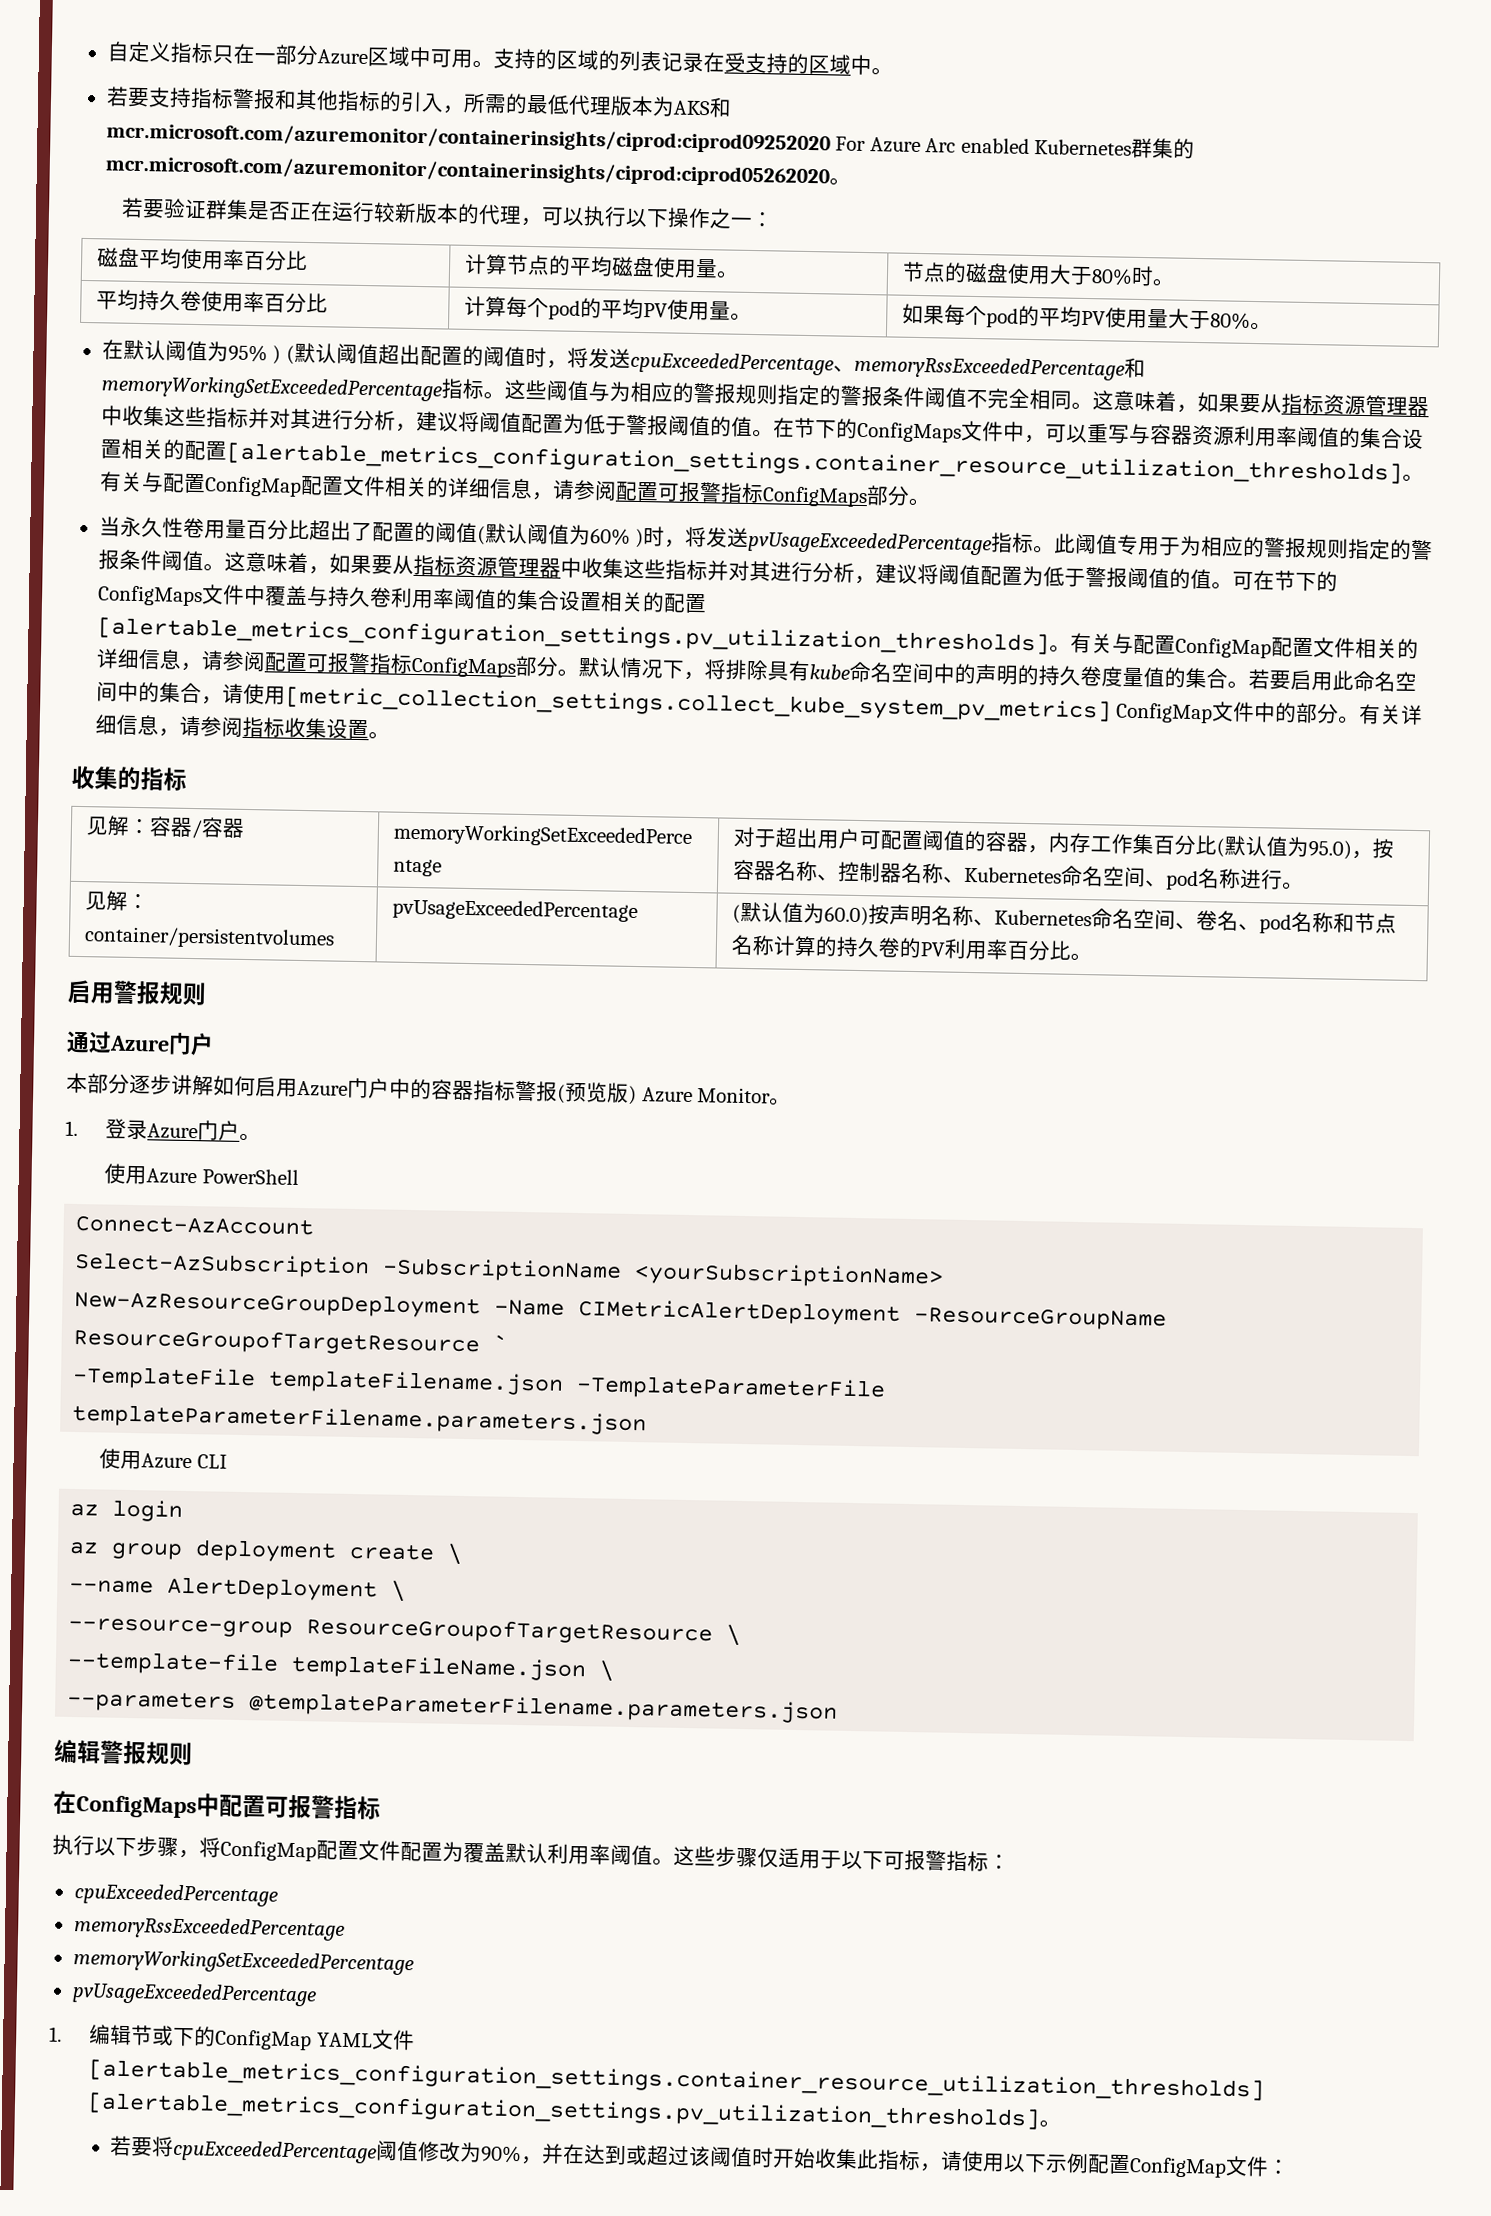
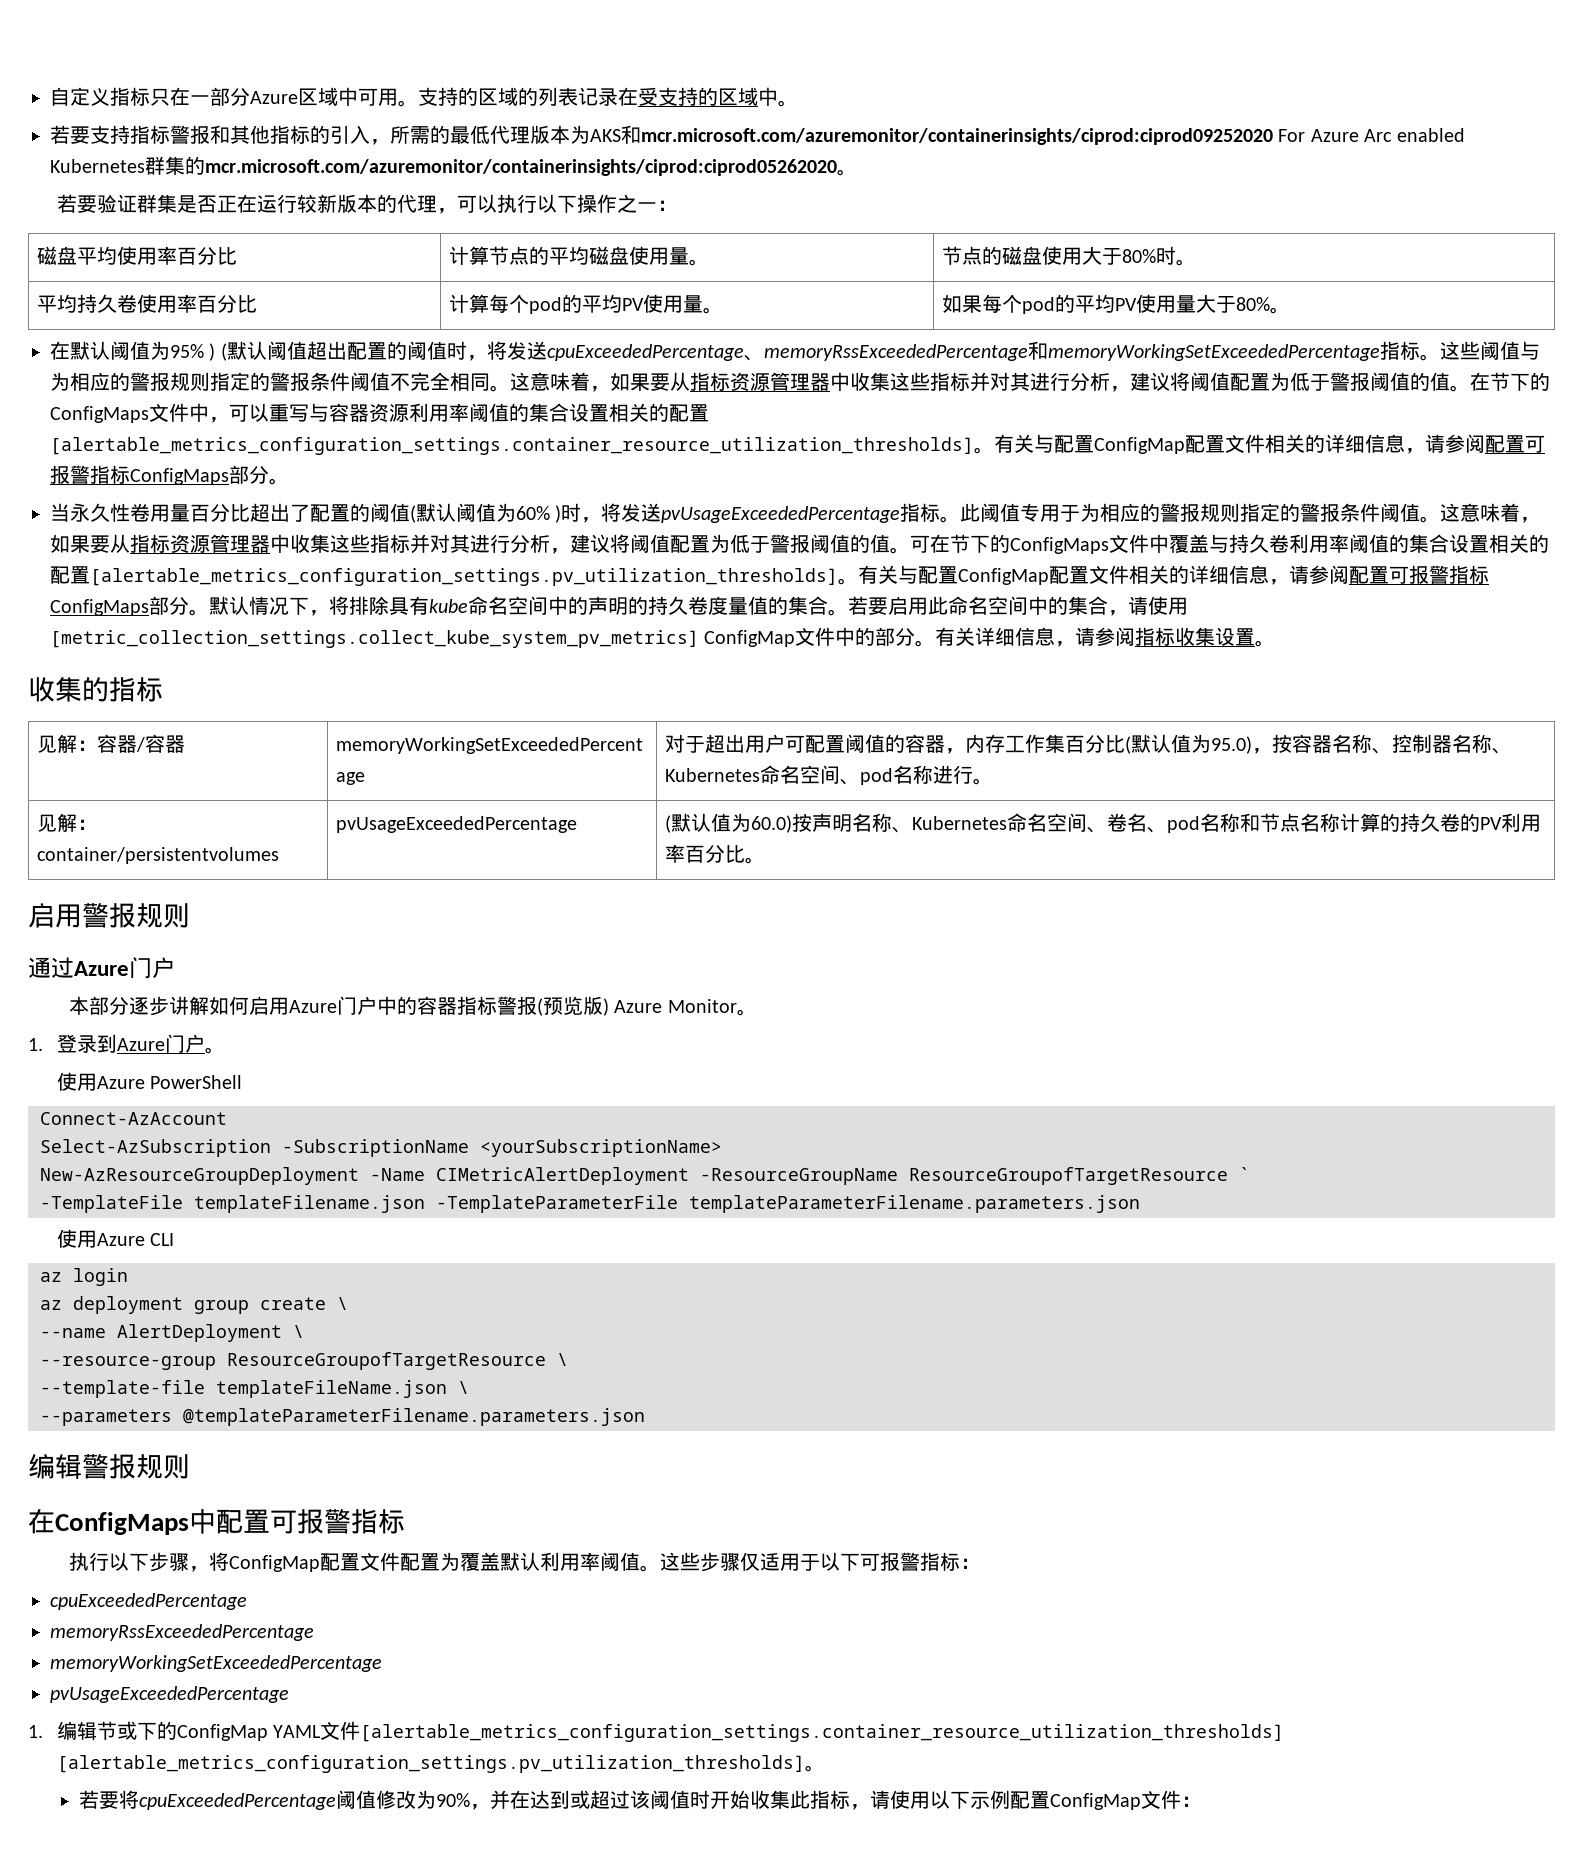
- 1.登录Azure门户。
+ 1.登录到Azure门户。
- az group deployment create \
+ az deployment group create \

